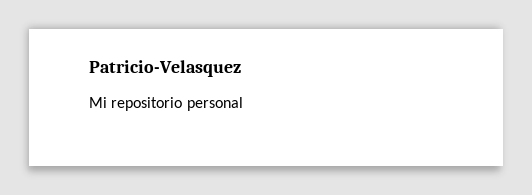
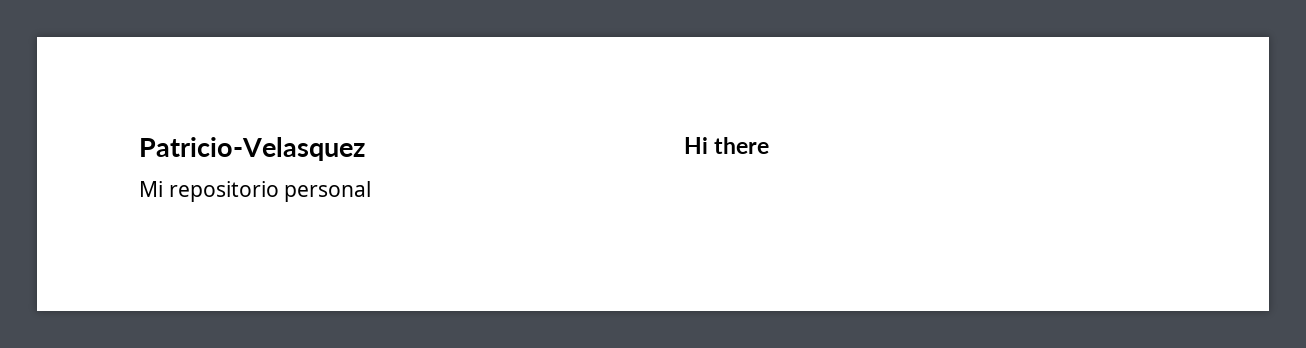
+ Hi there

